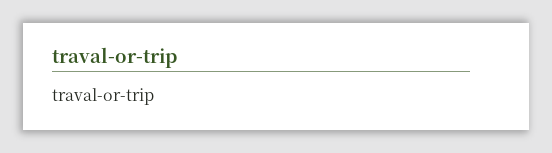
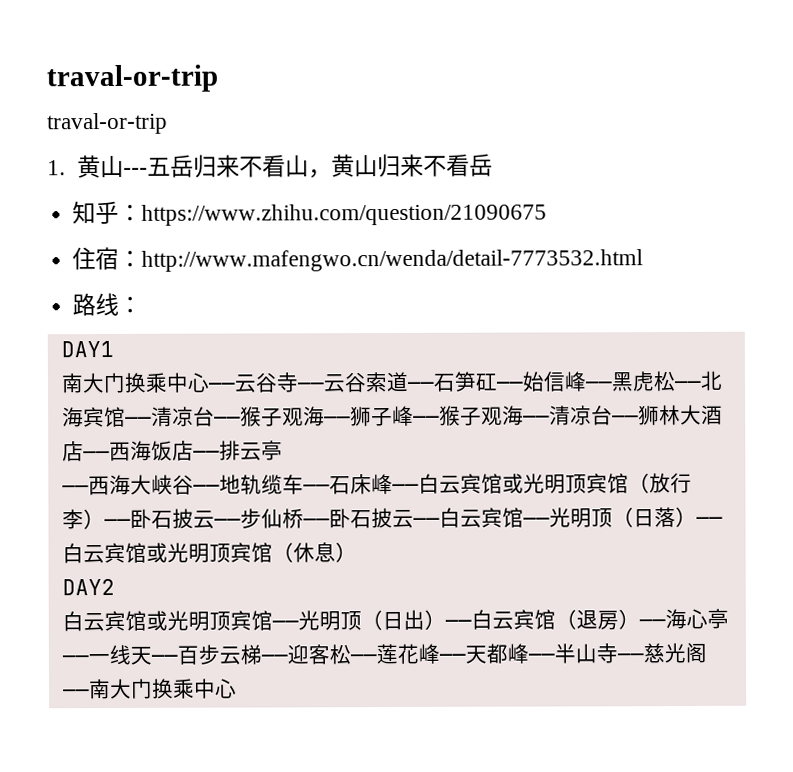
+ 1.黄山---五岳归来不看山，黄山归来不看岳
+ 知乎：https://www.zhihu.com/question/21090675
+ 住宿：http://www.mafengwo.cn/wenda/detail-7773532.html
+ 路线：
+ DAY1
+ 南大门换乘中心——云谷寺——云谷索道——石笋矼——始信峰——黑虎松——北海宾馆——清凉台——猴子观海——狮子峰——猴子观海——清凉台——狮林大酒店——西海饭店——排云亭
+ ——西海大峡谷——地轨缆车——石床峰——白云宾馆或光明顶宾馆（放行李）——卧石披云——步仙桥——卧石披云——白云宾馆——光明顶（日落）——白云宾馆或光明顶宾馆（休息）
+ DAY2
+ 白云宾馆或光明顶宾馆——光明顶（日出）——白云宾馆（退房）——海心亭——一线天——百步云梯——迎客松——莲花峰——天都峰——半山寺——慈光阁——南大门换乘中心

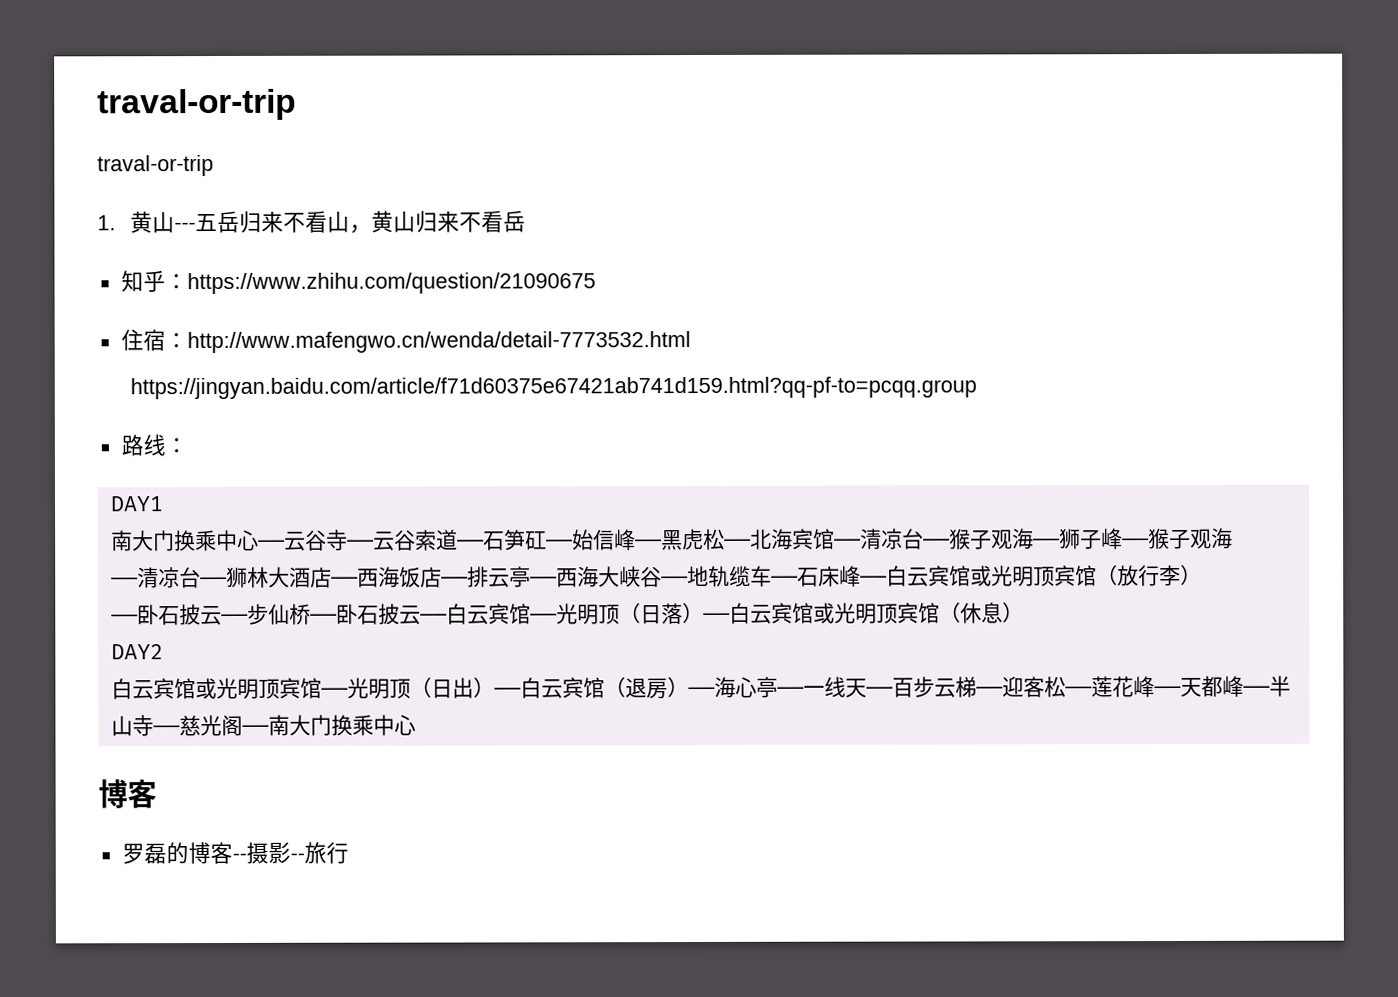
+ https://jingyan.baidu.com/article/f71d60375e67421ab741d159.html?qq-pf-to=pcqq.group
- 南大门换乘中心——云谷寺——云谷索道——石笋矼——始信峰——黑虎松——北海宾馆——清凉台——猴子观海——狮子峰——猴子观海——清凉台——狮林大酒店——西海饭店——排云亭
- ——西海大峡谷——地轨缆车——石床峰——白云宾馆或光明顶宾馆（放行李）——卧石披云——步仙桥——卧石披云——白云宾馆——光明顶（日落）——白云宾馆或光明顶宾馆（休息）
+ 南大门换乘中心——云谷寺——云谷索道——石笋矼——始信峰——黑虎松——北海宾馆——清凉台——猴子观海——狮子峰——猴子观海
+ ——清凉台——狮林大酒店——西海饭店——排云亭——西海大峡谷——地轨缆车——石床峰——白云宾馆或光明顶宾馆（放行李）
+ ——卧石披云——步仙桥——卧石披云——白云宾馆——光明顶（日落）——白云宾馆或光明顶宾馆（休息）
  白云宾馆或光明顶宾馆——光明顶（日出）——白云宾馆（退房）——海心亭——一线天——百步云梯——迎客松——莲花峰——天都峰——半山寺——慈光阁——南大门换乘中心
+ 博客
+ 罗磊的博客--摄影--旅行

